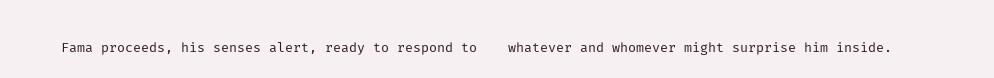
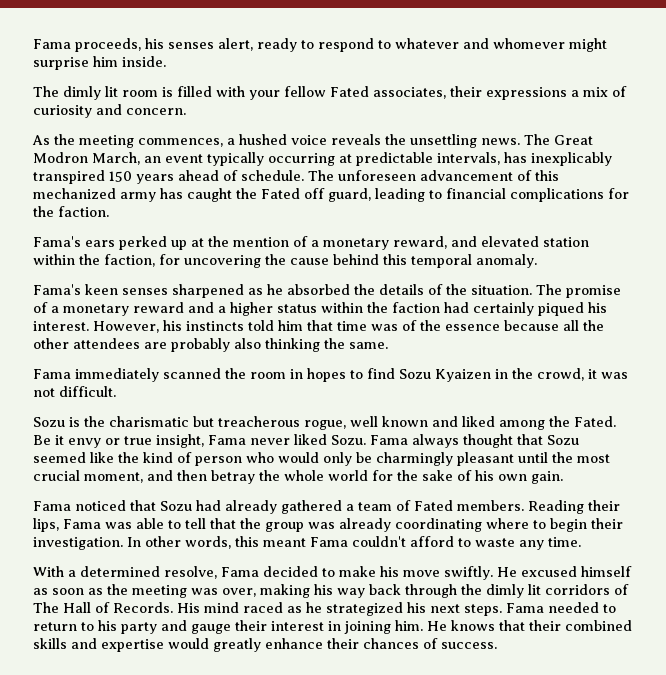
+ The dimly lit room is filled with your fellow Fated associates, their expressions a mix of curiosity and concern.
+ As the meeting commences, a hushed voice reveals the unsettling news. The Great Modron March, an event typically occurring at predictable intervals, has inexplicably transpired 150 years ahead of schedule. The unforeseen advancement of this mechanized army has caught the Fated off guard, leading to financial complications for the faction.
+ Fama's ears perked up at the mention of a monetary reward, and elevated station within the faction, for uncovering the cause behind this temporal anomaly.
+ Fama's keen senses sharpened as he absorbed the details of the situation. The promise of a monetary reward and a higher status within the faction had certainly piqued his interest. However, his instincts told him that time was of the essence because all the other attendees are probably also thinking the same.
+ Fama immediately scanned the room in hopes to find Sozu Kyaizen in the crowd, it was not difficult.
+ Sozu is the charismatic but treacherous rogue, well known and liked among the Fated. Be it envy or true insight, Fama never liked Sozu. Fama always thought that Sozu seemed like the kind of person who would only be charmingly pleasant until the most crucial moment, and then betray the whole world for the sake of his own gain.
+ Fama noticed that Sozu had already gathered a team of Fated members. Reading their lips, Fama was able to tell that the group was already coordinating where to begin their investigation. In other words, this meant Fama couldn't afford to waste any time.
+ With a determined resolve, Fama decided to make his move swiftly. He excused himself as soon as the meeting was over, making his way back through the dimly lit corridors of The Hall of Records. His mind raced as he strategized his next steps. Fama needed to return to his party and gauge their interest in joining him. He knows that their combined skills and expertise would greatly enhance their chances of success.

